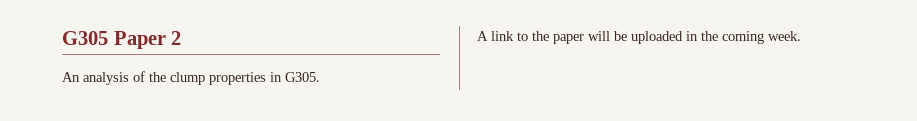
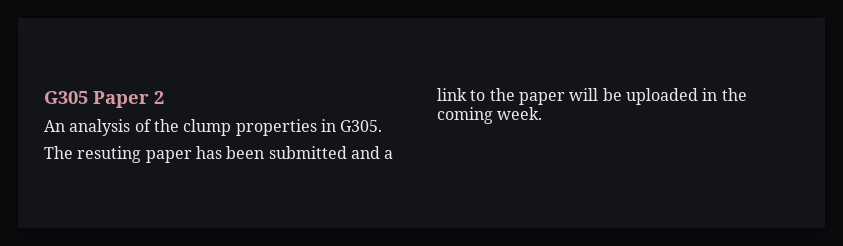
- A link to the paper will be uploaded in the coming week.
+ The resuting paper has been submitted and a link to the paper will be uploaded in the coming week.

